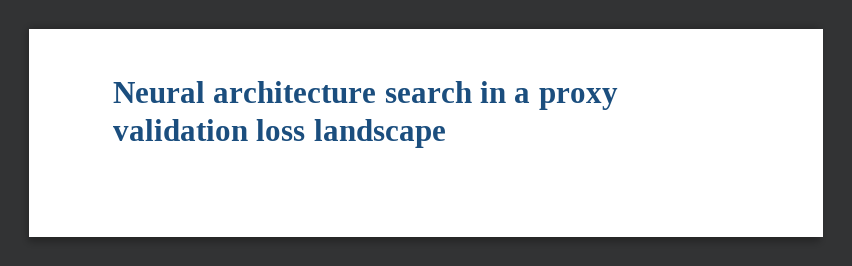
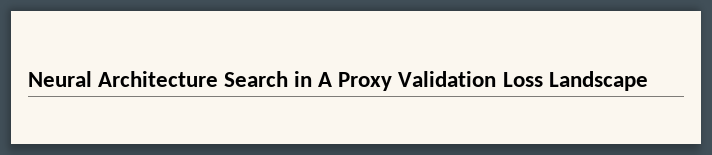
- Neural architecture search in a proxy validation loss landscape
+ Neural Architecture Search in A Proxy Validation Loss Landscape

